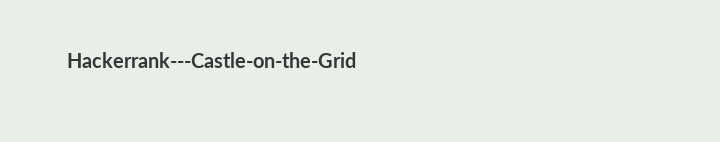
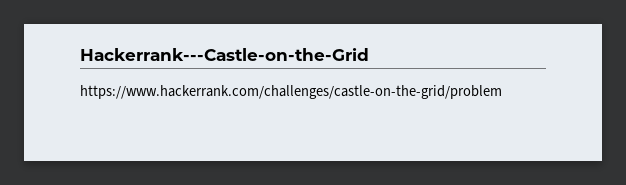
+ https://www.hackerrank.com/challenges/castle-on-the-grid/problem

